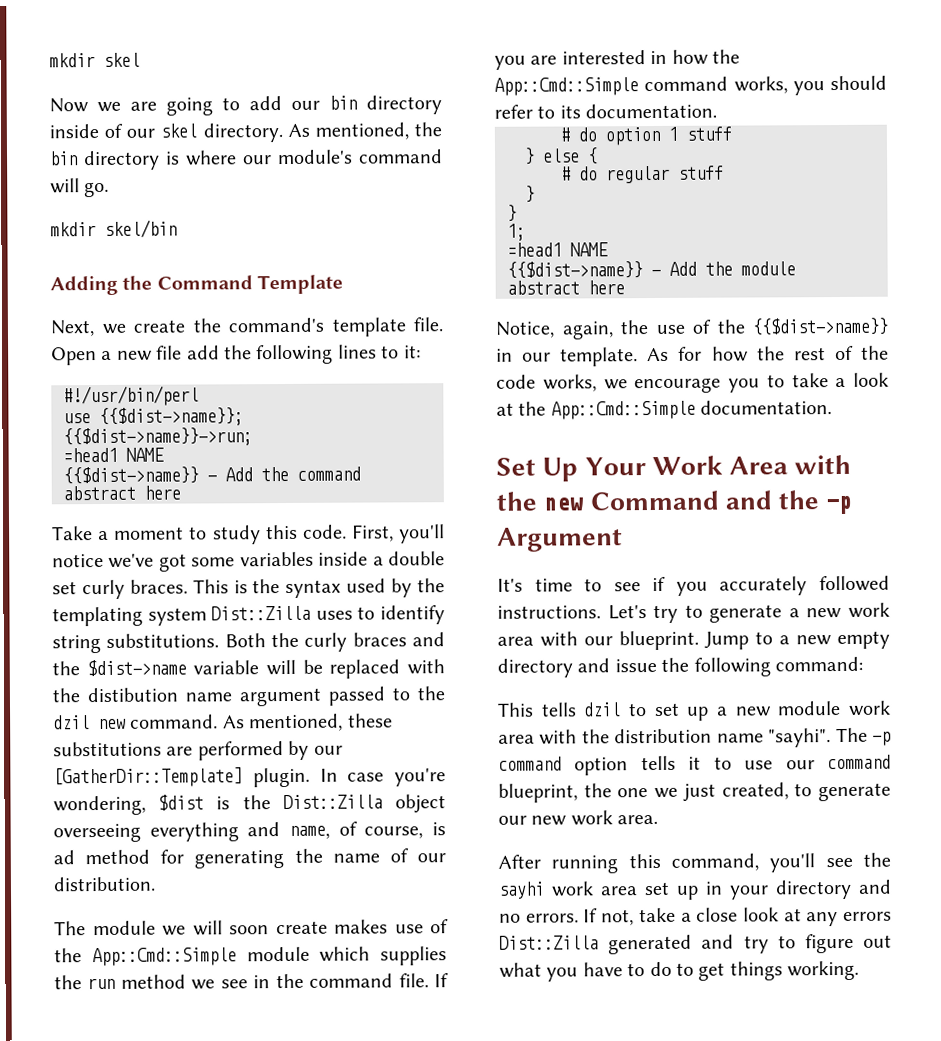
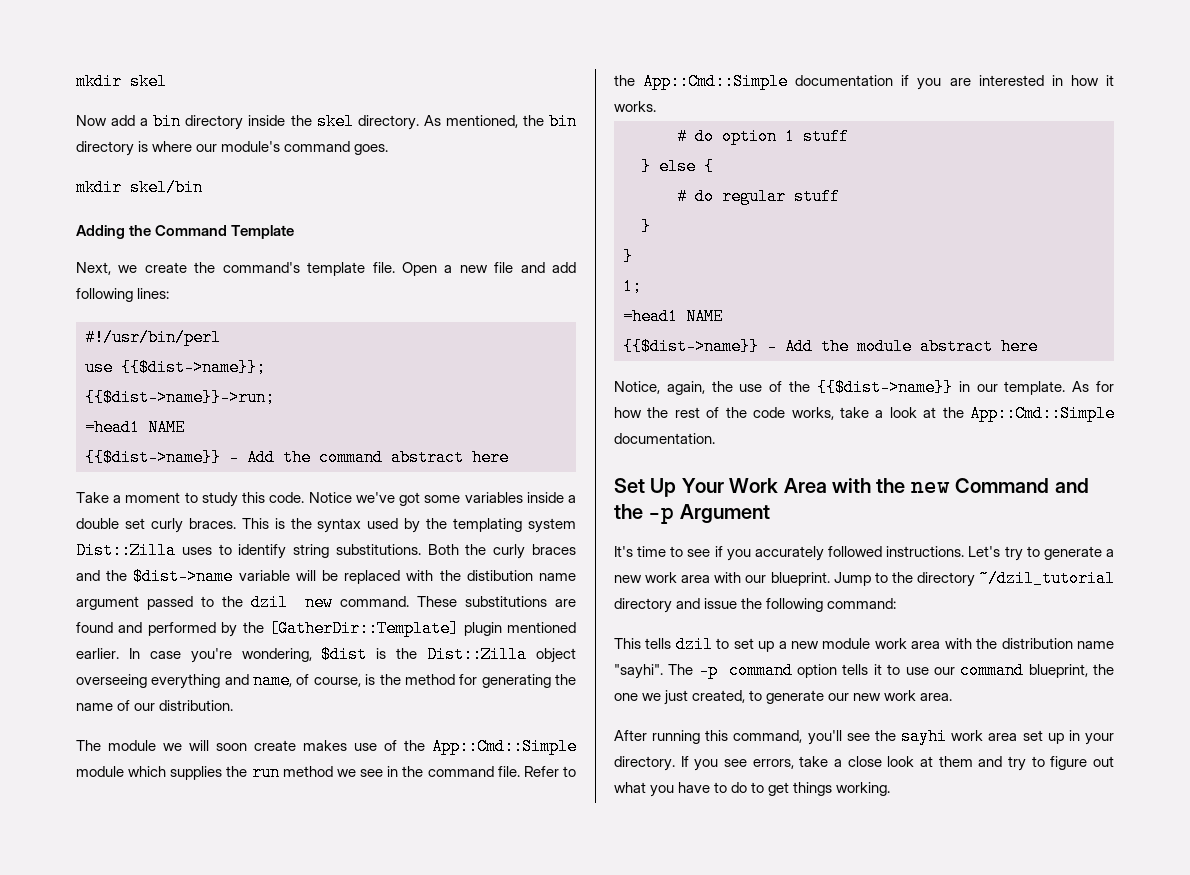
- Now we are going to add our bin directory inside of our skel directory.
+ Now add a bin directory inside the skel directory.
- As mentioned, the bin directory is where our module's command will go.
+ As mentioned, the bin directory is where our module's command goes.
- Open a new file add the following lines to it:
+ Open a new file and add following lines:
- First, you'll notice we've got some variables inside a double set curly braces.
+ Notice we've got some variables inside a double set curly braces.
- As mentioned, these substitutions are performed by our [GatherDir::Template] plugin.
+ These substitutions are found and performed by the [GatherDir::Template] plugin mentioned earlier.
- In case you're wondering, $dist is the Dist::Zilla object overseeing everything and name, of course, is ad method for generating the name of our distribution.
+ In case you're wondering, $dist is the Dist::Zilla object overseeing everything and name, of course, is the method for generating the name of our distribution.
- If you are interested in how the App::Cmd::Simple command works, you should refer to its documentation.
+ Refer to the App::Cmd::Simple documentation if you are interested in how it works.
- As for how the rest of the code works, we encourage you to take a look at the App::Cmd::Simple documentation.
+ As for how the rest of the code works, take a look at the App::Cmd::Simple documentation.
- Jump to a new empty directory and issue the following command:
+ Jump to the directory ~/dzil_tutorial directory and issue the following command:
- After running this command, you'll see the sayhi work area set up in your directory and no errors. If not, take a close look at any errors Dist::Zilla generated and try to figure out what you have to do to get things working.
+ After running this command, you'll see the sayhi work area set up in your directory. If you see errors, take a close look at them and try to figure out what you have to do to get things working.

